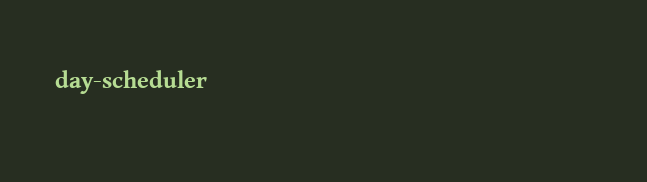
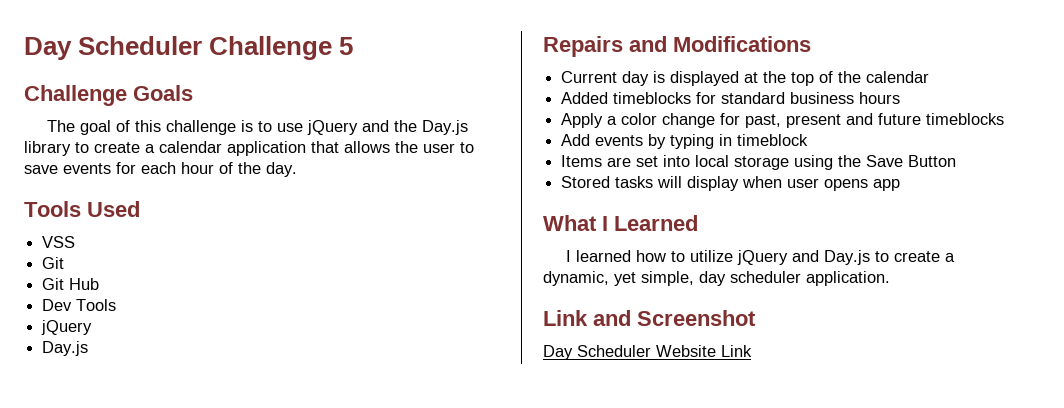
- day-scheduler
+ Day Scheduler Challenge 5
+ Challenge Goals
+ The goal of this challenge is to use jQuery and the Day.js library to create a calendar application that allows the user to save events for each hour of the day.
+ Tools Used
+ VSS
+ Git
+ Git Hub
+ Dev Tools
+ jQuery
+ Day.js
+ Repairs and Modifications
+ Current day is displayed at the top of the calendar
+ Added timeblocks for standard business hours
+ Apply a color change for past, present and future timeblocks
+ Add events by typing in timeblock
+ Items are set into local storage using the Save Button
+ Stored tasks will display when user opens app
+ What I Learned
+ I learned how to utilize jQuery and Day.js to create a dynamic, yet simple, day scheduler application.
+ Link and Screenshot
+ Day Scheduler Website Link

